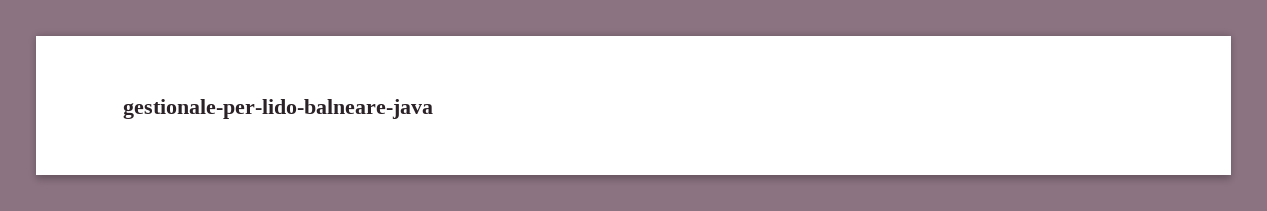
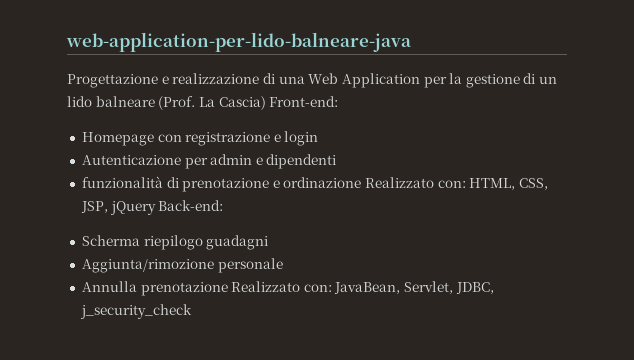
- gestionale-per-lido-balneare-java
+ web-application-per-lido-balneare-java
+ Progettazione e realizzazione di una Web Application per la gestione di un lido balneare (Prof. La Cascia) Front-end:
+ Homepage con registrazione e login
+ Autenticazione per admin e dipendenti
+ funzionalità di prenotazione e ordinazione Realizzato con: HTML, CSS, JSP, jQuery Back-end:
+ Scherma riepilogo guadagni
+ Aggiunta/rimozione personale
+ Annulla prenotazione Realizzato con: JavaBean, Servlet, JDBC, j_security_check

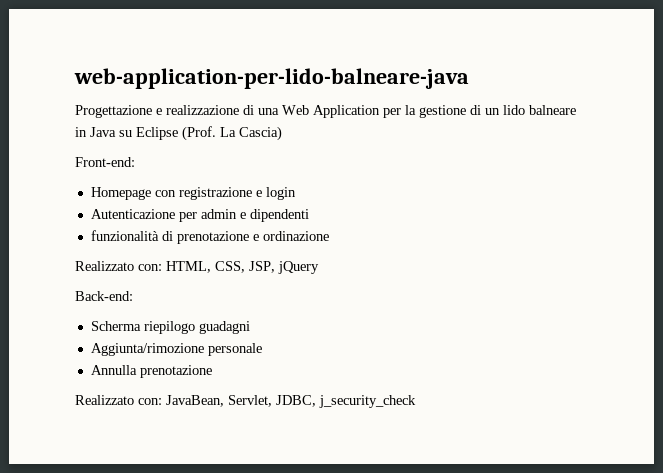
- Progettazione e realizzazione di una Web Application per la gestione di un lido balneare (Prof. La Cascia) Front-end:
+ Progettazione e realizzazione di una Web Application per la gestione di un lido balneare in Java su Eclipse (Prof. La Cascia)
+ Front-end:
- funzionalità di prenotazione e ordinazione Realizzato con: HTML, CSS, JSP, jQuery Back-end:
+ funzionalità di prenotazione e ordinazione
+ Realizzato con: HTML, CSS, JSP, jQuery
+ Back-end:
- Annulla prenotazione Realizzato con: JavaBean, Servlet, JDBC, j_security_check
+ Annulla prenotazione
+ Realizzato con: JavaBean, Servlet, JDBC, j_security_check

